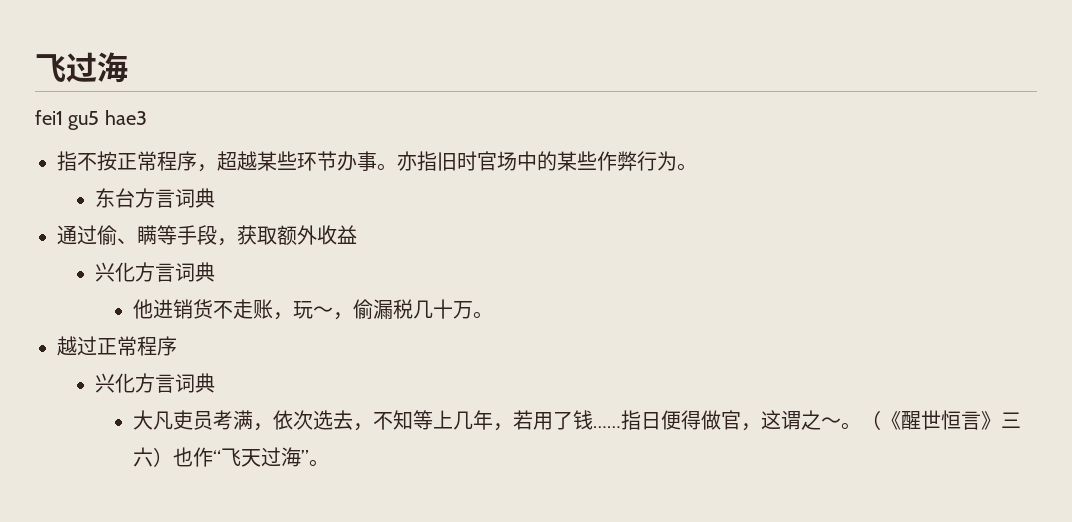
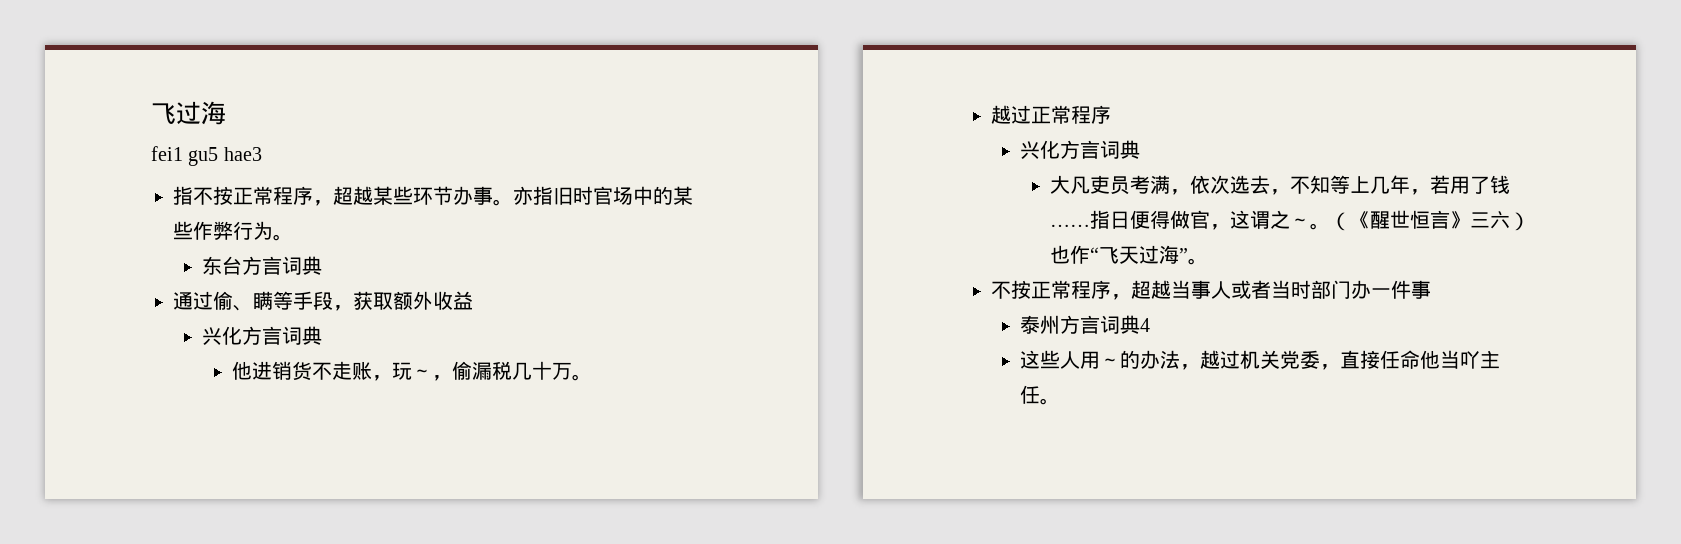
+ 不按正常程序，超越当事人或者当时部门办一件事
+ 泰州方言词典4
+ 这些人用～的办法，越过机关党委，直接任命他当吖主任。

